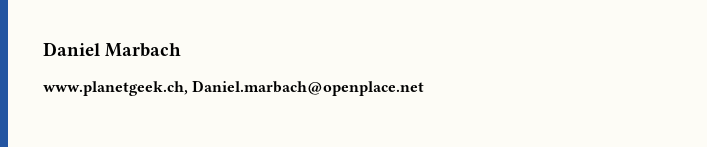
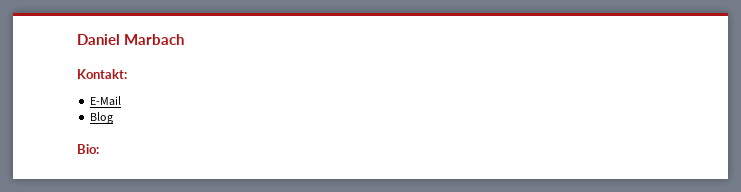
- www.planetgeek.ch, Daniel.marbach@openplace.net
+ Kontakt:
+ E-Mail
+ Blog
+ Bio:

